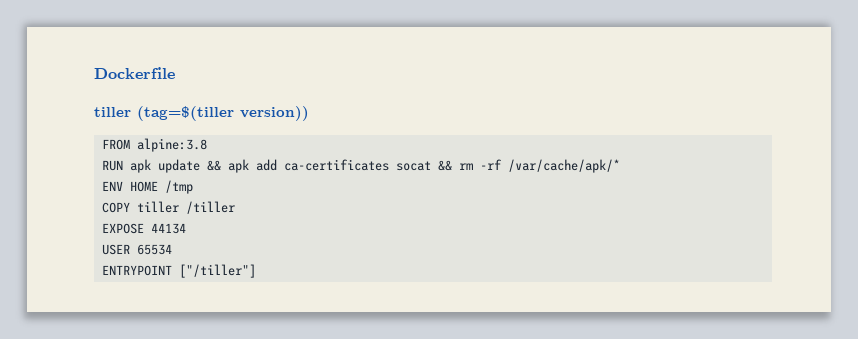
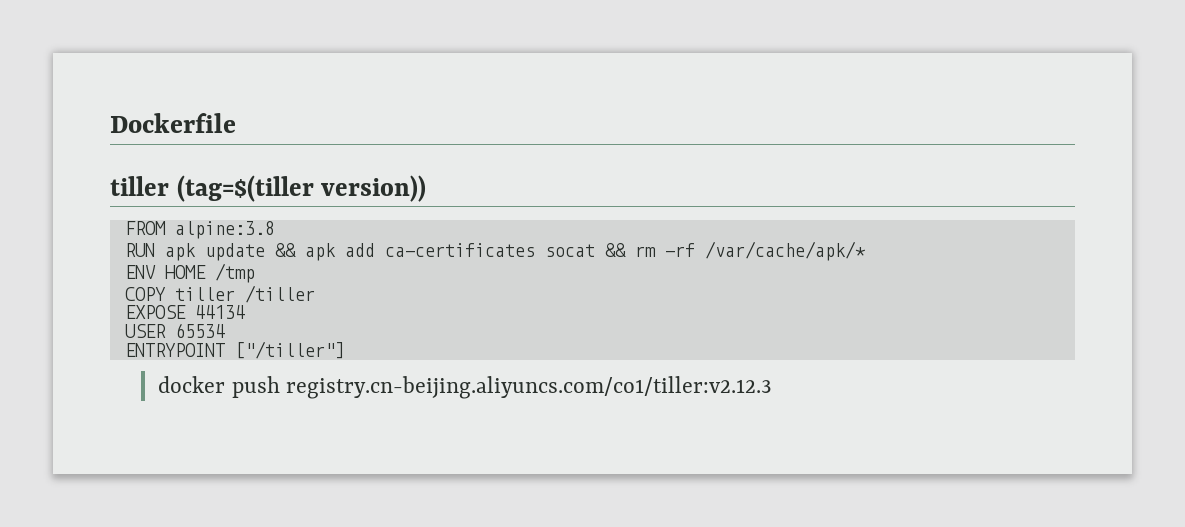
+ docker push registry.cn-beijing.aliyuncs.com/co1/tiller:v2.12.3

